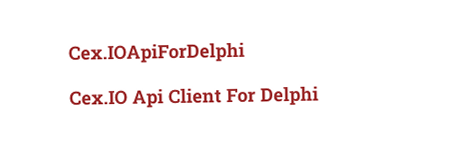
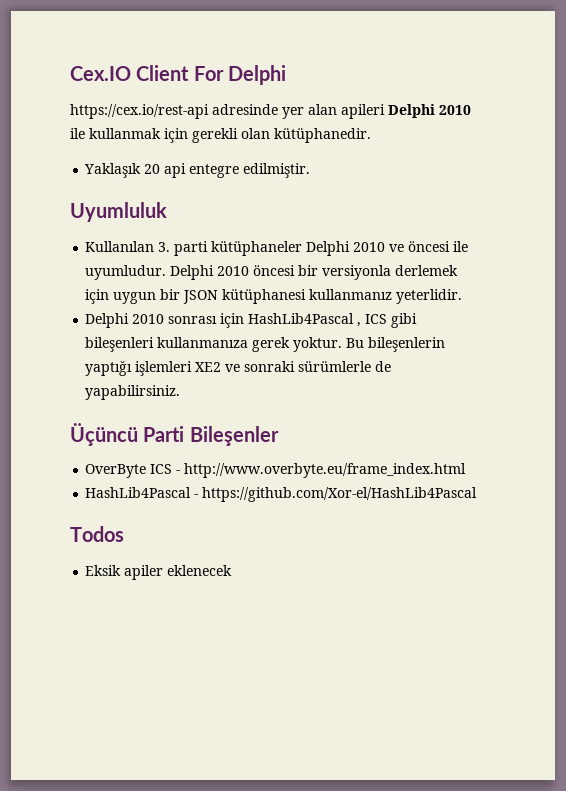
- Cex.IOApiForDelphi
- Cex.IO Api Client For Delphi
+ Cex.IO Client For Delphi
+ https://cex.io/rest-api adresinde yer alan apileri Delphi 2010 ile kullanmak için gerekli olan kütüphanedir.
+ Yaklaşık 20 api entegre edilmiştir.
+ Uyumluluk
+ Kullanılan 3. parti kütüphaneler Delphi 2010 ve öncesi ile uyumludur. Delphi 2010 öncesi bir versiyonla derlemek için uygun bir JSON kütüphanesi kullanmanız yeterlidir.
+ Delphi 2010 sonrası için HashLib4Pascal , ICS gibi bileşenleri kullanmanıza gerek yoktur. Bu bileşenlerin yaptığı işlemleri XE2 ve sonraki sürümlerle de yapabilirsiniz.
+ Üçüncü Parti Bileşenler
+ OverByte ICS - http://www.overbyte.eu/frame_index.html
+ HashLib4Pascal - https://github.com/Xor-el/HashLib4Pascal
+ Todos
+ Eksik apiler eklenecek

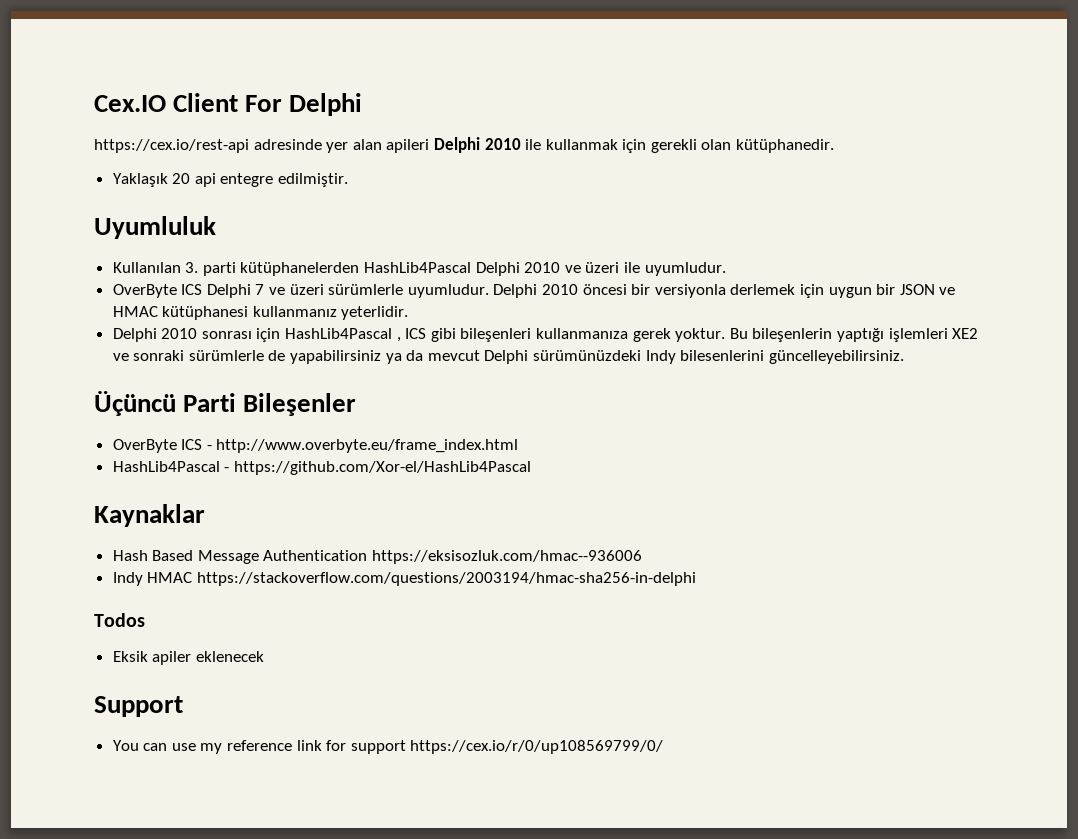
- Kullanılan 3. parti kütüphaneler Delphi 2010 ve öncesi ile uyumludur.
+ Kullanılan 3. parti kütüphanelerden HashLib4Pascal Delphi 2010 ve üzeri ile uyumludur.
+ OverByte ICS Delphi 7 ve üzeri sürümlerle uyumludur.
- Delphi 2010 öncesi bir versiyonla derlemek için uygun bir JSON kütüphanesi kullanmanız yeterlidir.
+ Delphi 2010 öncesi bir versiyonla derlemek için uygun bir JSON ve HMAC kütüphanesi kullanmanız yeterlidir.
- Bu bileşenlerin yaptığı işlemleri XE2 ve sonraki sürümlerle de yapabilirsiniz.
+ Bu bileşenlerin yaptığı işlemleri XE2 ve sonraki sürümlerle de yapabilirsiniz ya da mevcut Delphi sürümünüzdeki Indy bilesenlerini güncelleyebilirsiniz.
+ Kaynaklar
+ Hash Based Message Authentication https://eksisozluk.com/hmac--936006
+ Indy HMAC https://stackoverflow.com/questions/2003194/hmac-sha256-in-delphi
  Todos
  Eksik apiler eklenecek
+ Support
+ You can use my reference link for support https://cex.io/r/0/up108569799/0/

